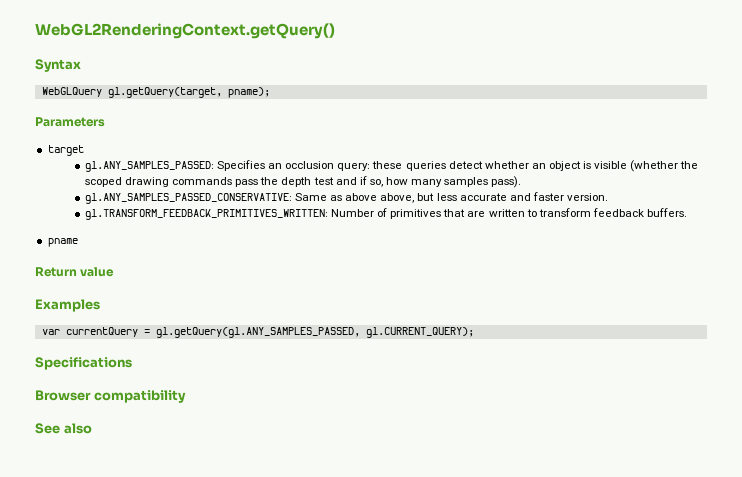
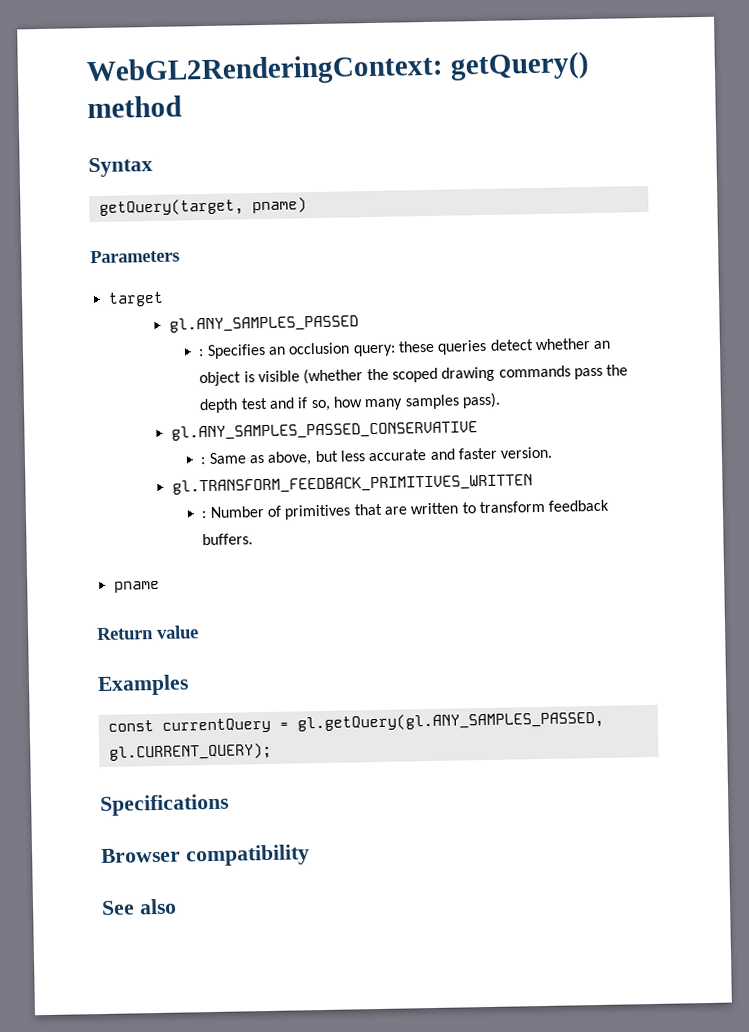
- WebGL2RenderingContext.getQuery()
+ WebGL2RenderingContext: getQuery() method
  Syntax
- WebGLQuery gl.getQuery(target, pname);
+ getQuery(target, pname)
- gl.ANY_SAMPLES_PASSED: Specifies an occlusion query: these queries detect whether an object is visible (whether the scoped drawing commands pass the depth test and if so, how many samples pass).
+ gl.ANY_SAMPLES_PASSED
+ : Specifies an occlusion query: these queries detect whether an object is visible (whether the scoped drawing commands pass the depth test and if so, how many samples pass).
- gl.ANY_SAMPLES_PASSED_CONSERVATIVE: Same as above above, but less accurate and faster version.
+ gl.ANY_SAMPLES_PASSED_CONSERVATIVE
+ : Same as above, but less accurate and faster version.
- gl.TRANSFORM_FEEDBACK_PRIMITIVES_WRITTEN: Number of primitives that are written to transform feedback buffers.
+ gl.TRANSFORM_FEEDBACK_PRIMITIVES_WRITTEN
+ : Number of primitives that are written to transform feedback buffers.
- var currentQuery = gl.getQuery(gl.ANY_SAMPLES_PASSED, gl.CURRENT_QUERY);
+ const currentQuery = gl.getQuery(gl.ANY_SAMPLES_PASSED, gl.CURRENT_QUERY);

